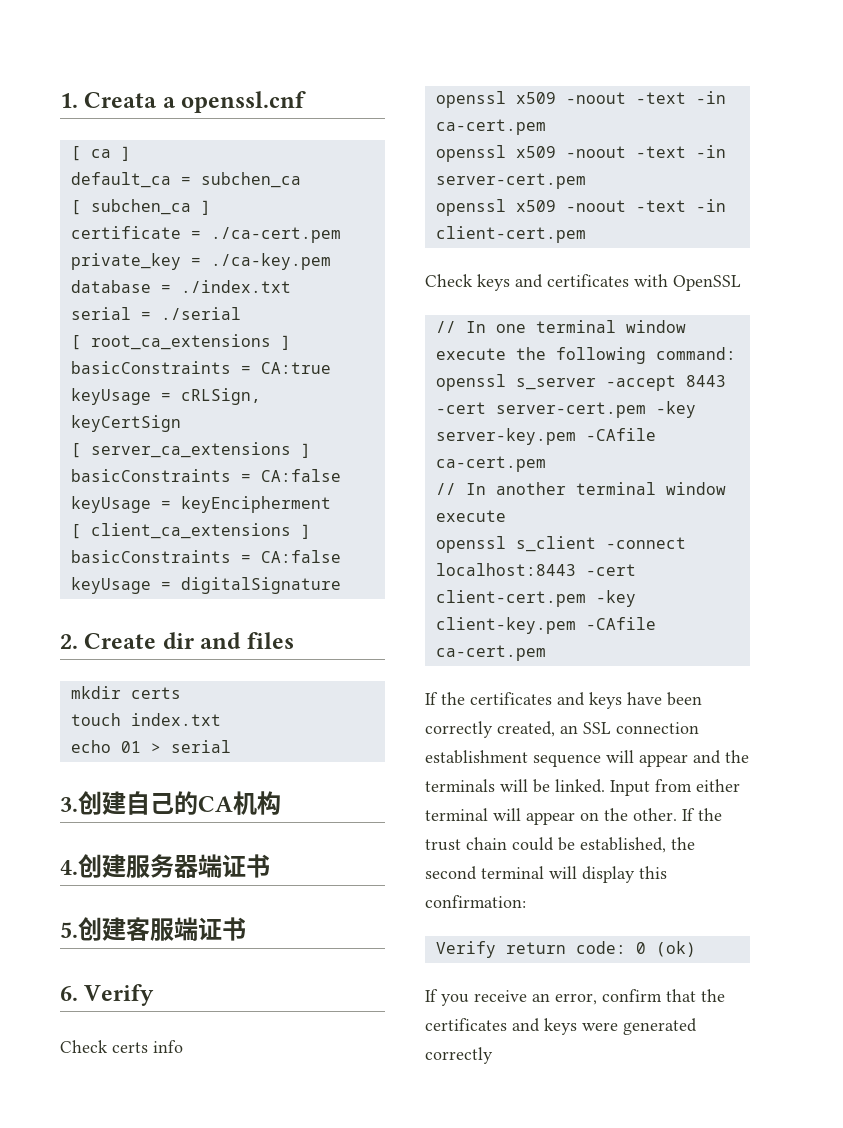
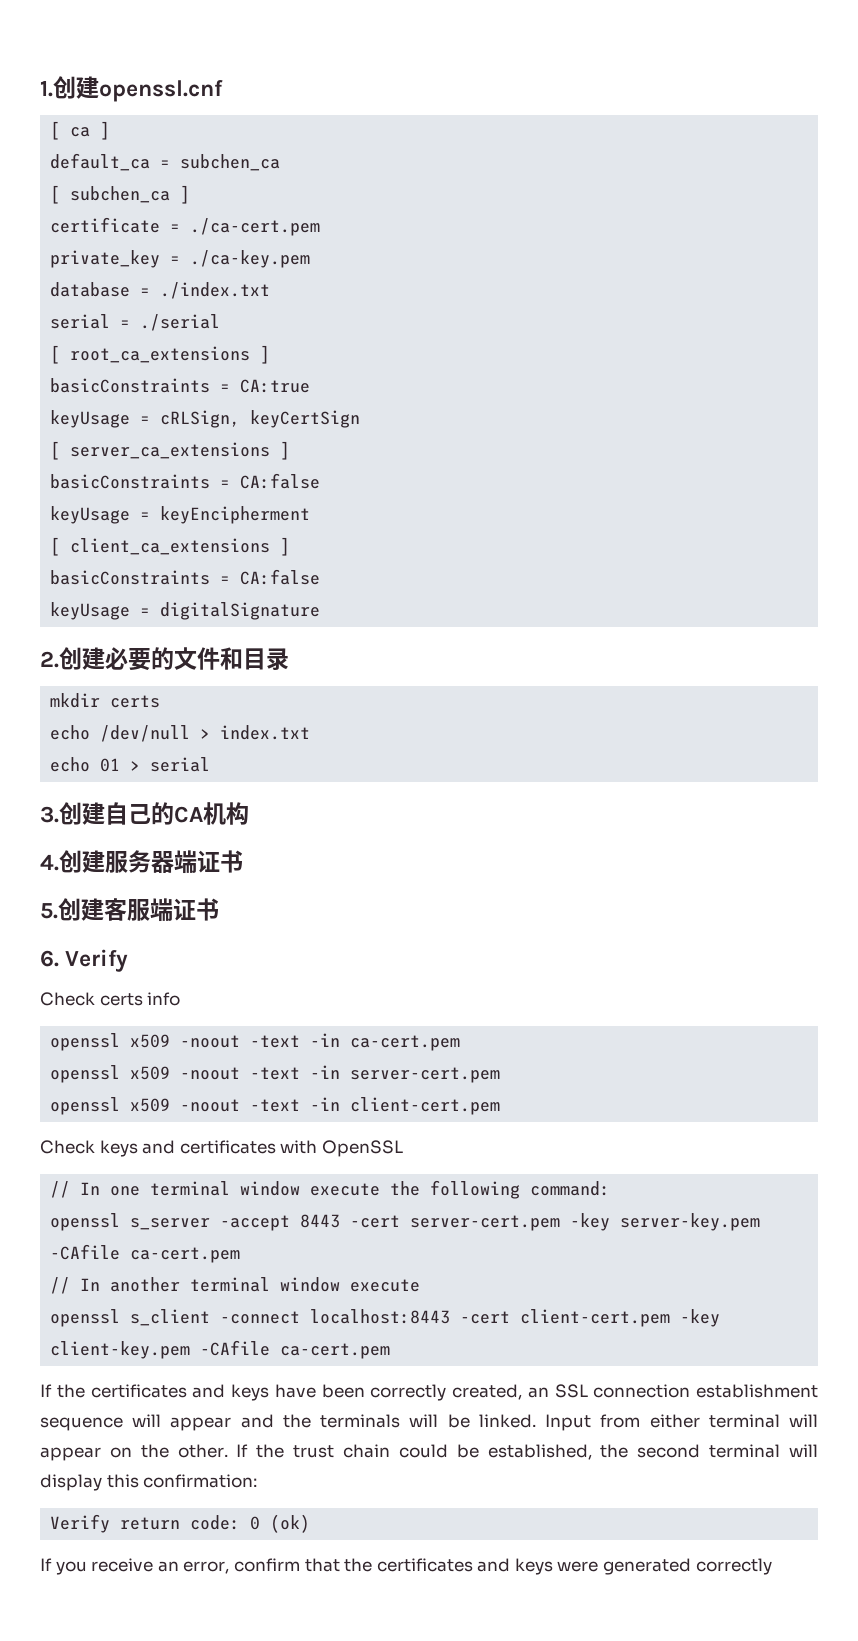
- 1. Creata a openssl.cnf
+ 1.创建openssl.cnf
- 2. Create dir and files
+ 2.创建必要的文件和目录
- touch index.txt
+ echo /dev/null > index.txt

